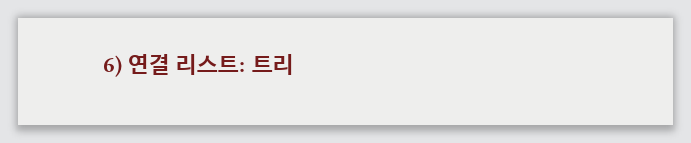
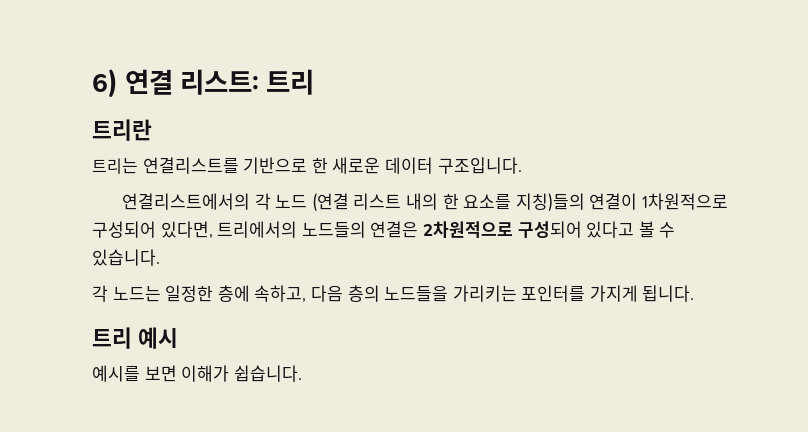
+ 트리란
+ 트리는 연결리스트를 기반으로 한 새로운 데이터 구조입니다.
+ 연결리스트에서의 각 노드 (연결 리스트 내의 한 요소를 지칭)들의 연결이 1차원적으로 구성되어 있다면, 트리에서의 노드들의 연결은 2차원적으로 구성되어 있다고 볼 수 있습니다.
+ 각 노드는 일정한 층에 속하고, 다음 층의 노드들을 가리키는 포인터를 가지게 됩니다.
+ 트리 예시
+ 예시를 보면 이해가 쉽습니다.

